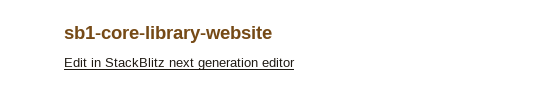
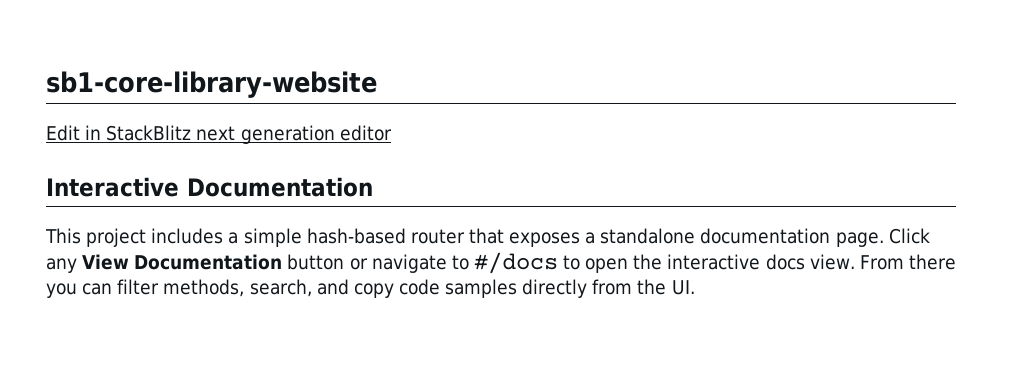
+ Interactive Documentation
+ This project includes a simple hash-based router that exposes a standalone documentation page. Click any View Documentation button or navigate to #/docs to open the interactive docs view. From there you can filter methods, search, and copy code samples directly from the UI.

